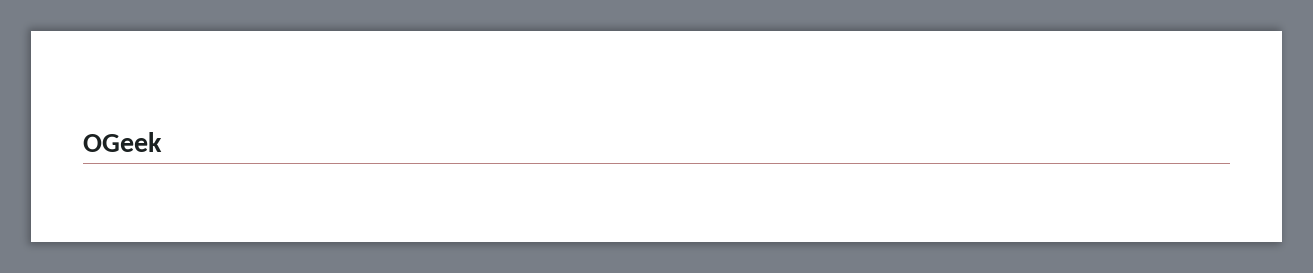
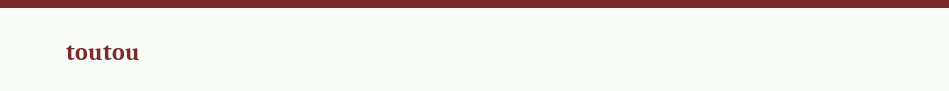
- OGeek
+ toutou

